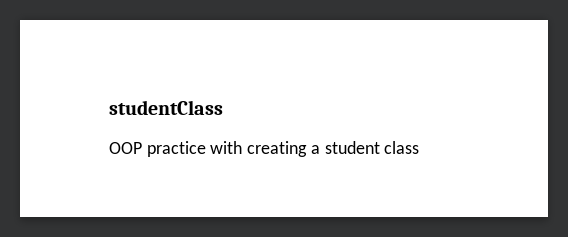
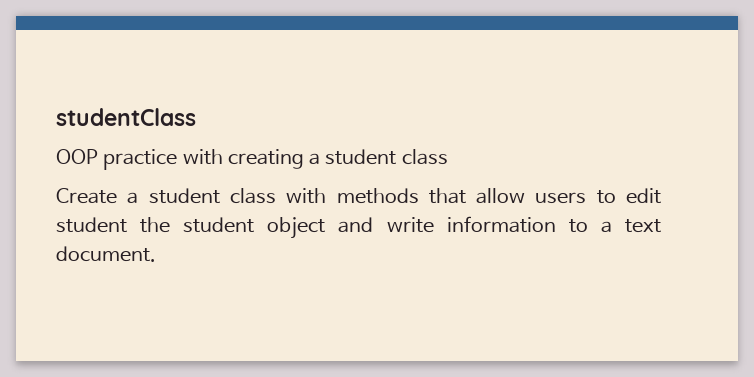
+ Create a student class with methods that allow users to edit student the student object and write information to a text document.

